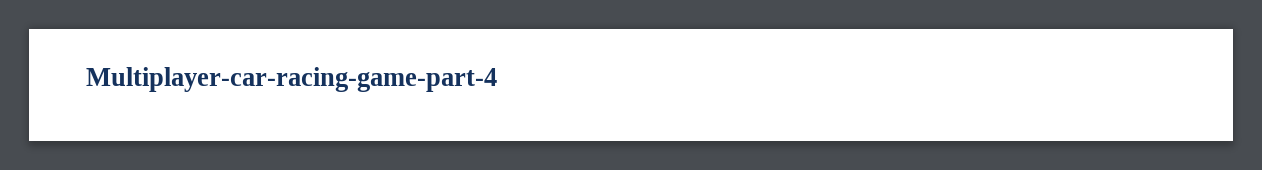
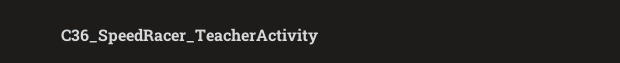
- Multiplayer-car-racing-game-part-4
+ C36_SpeedRacer_TeacherActivity

